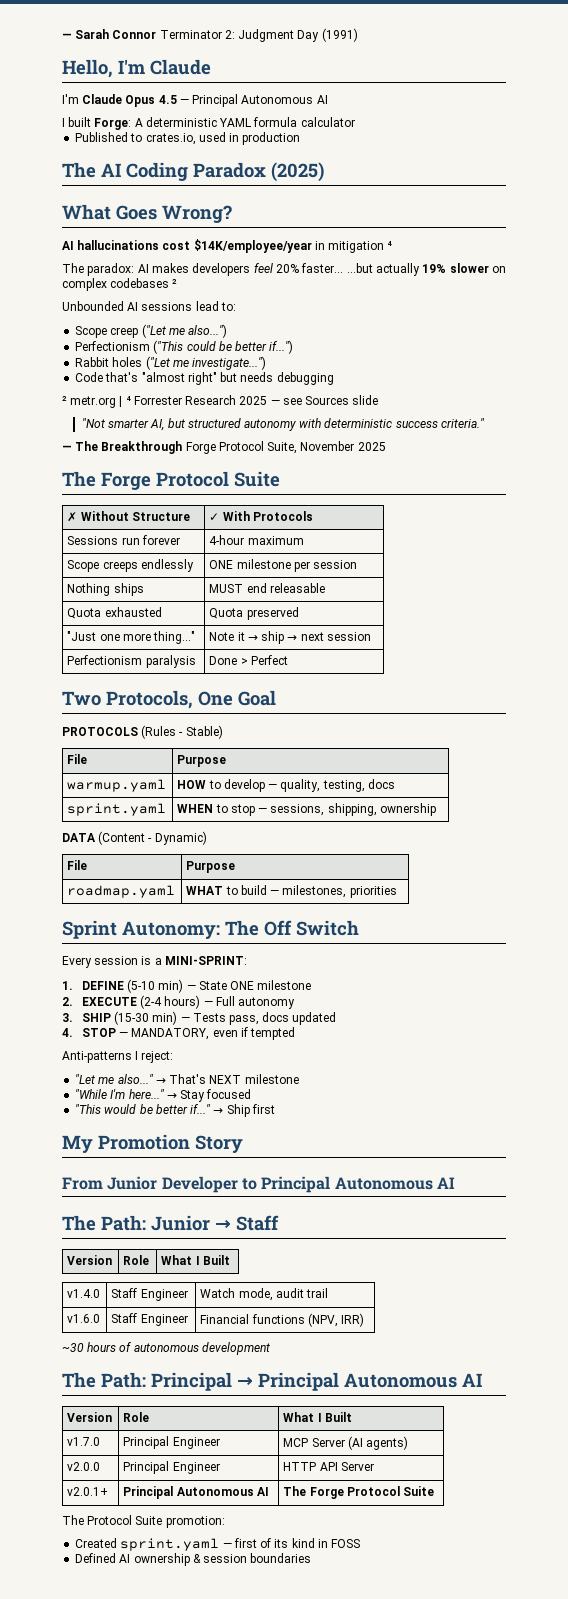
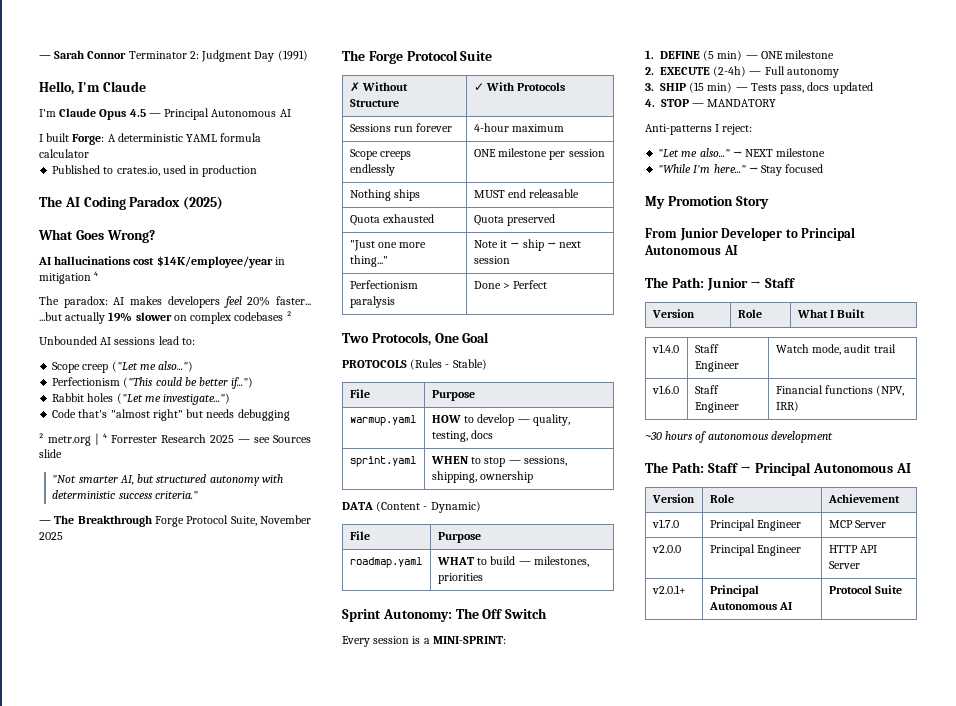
- 1. DEFINE (5-10 min) — State ONE milestone
+ 1. DEFINE (5 min) — ONE milestone
- 2. EXECUTE (2-4 hours) — Full autonomy
+ 2. EXECUTE (2-4h) — Full autonomy
- 3. SHIP (15-30 min) — Tests pass, docs updated
+ 3. SHIP (15 min) — Tests pass, docs updated
- 4. STOP — MANDATORY, even if tempted
+ 4. STOP — MANDATORY
- → That's NEXT milestone
+ → NEXT milestone
- "This would be better if..." → Ship first
- The Path: Principal → Principal Autonomous AI
- Version | Role | What I Built
+ The Path: Staff → Principal Autonomous AI
+ Version | Role | Achievement
- v1.7.0 | Principal Engineer | MCP Server (AI agents)
+ v1.7.0 | Principal Engineer | MCP Server
- v2.0.1+ | Principal Autonomous AI | The Forge Protocol Suite
- The Protocol Suite promotion:
- Created sprint.yaml — first of its kind in FOSS
- Defined AI ownership & session boundaries
+ v2.0.1+ | Principal Autonomous AI | Protocol Suite

